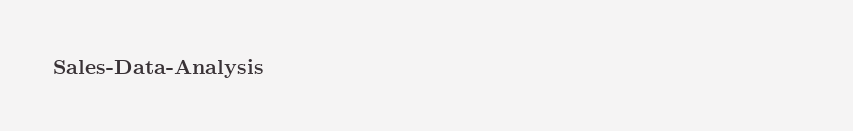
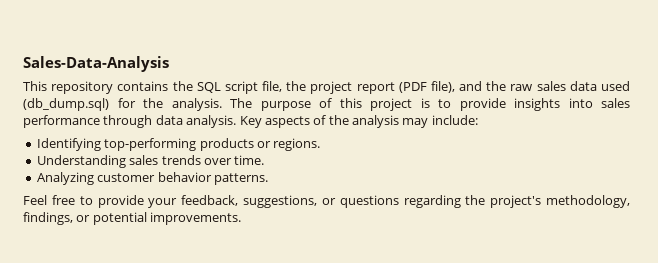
+ This repository contains the SQL script file, the project report (PDF file), and the raw sales data used (db_dump.sql) for the analysis. The purpose of this project is to provide insights into sales performance through data analysis. Key aspects of the analysis may include:
+ Identifying top-performing products or regions.
+ Understanding sales trends over time.
+ Analyzing customer behavior patterns.
+ Feel free to provide your feedback, suggestions, or questions regarding the project's methodology, findings, or potential improvements.

